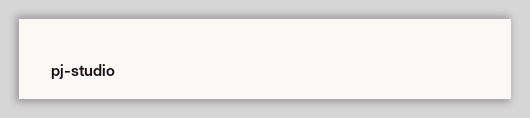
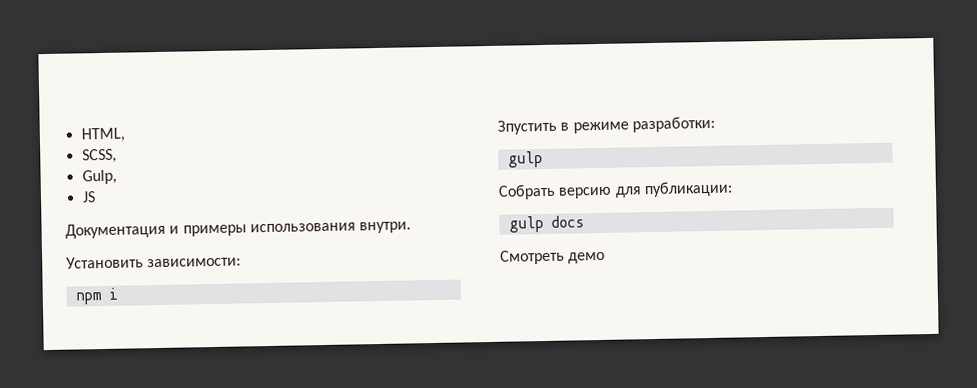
- pj-studio
+ HTML,
+ SCSS,
+ Gulp,
+ JS
+ Документация и примеры использования внутри.
+ Установить зависимости:
+ npm i
+ Зпустить в режиме разработки:
+ gulp
+ Собрать версию для публикации:
+ gulp docs
+ Смотреть демо

